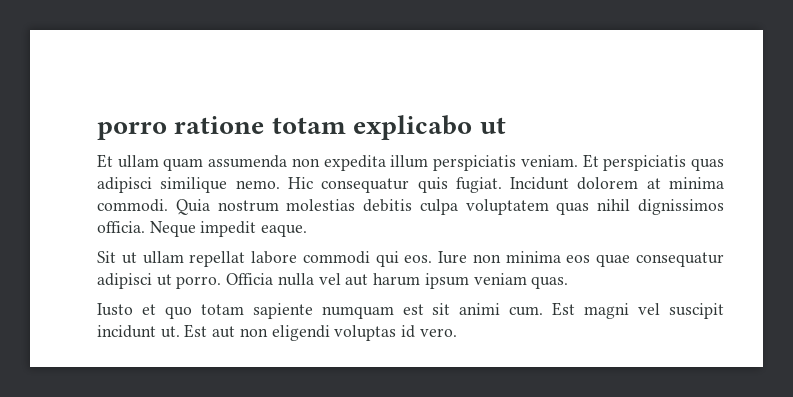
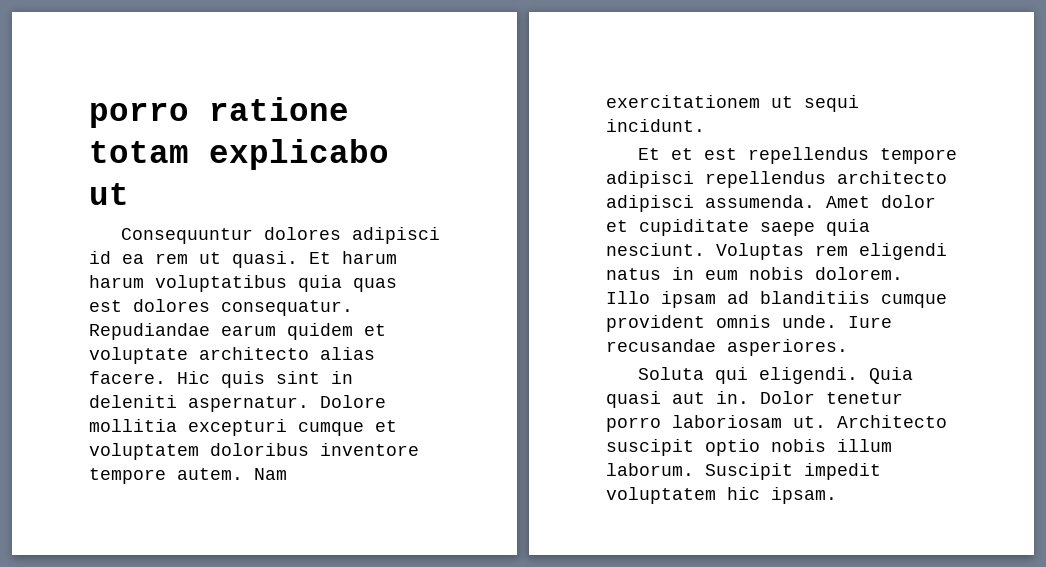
- Et ullam quam assumenda non expedita illum perspiciatis veniam. Et perspiciatis quas adipisci similique nemo. Hic consequatur quis fugiat. Incidunt dolorem at minima commodi. Quia nostrum molestias debitis culpa voluptatem quas nihil dignissimos officia. Neque impedit eaque.
- Sit ut ullam repellat labore commodi qui eos. Iure non minima eos quae consequatur adipisci ut porro. Officia nulla vel aut harum ipsum veniam quas.
- Iusto et quo totam sapiente numquam est sit animi cum. Est magni vel suscipit incidunt ut. Est aut non eligendi voluptas id vero.
+ Consequuntur dolores adipisci id ea rem ut quasi. Et harum harum voluptatibus quia quas est dolores consequatur. Repudiandae earum quidem et voluptate architecto alias facere. Hic quis sint in deleniti aspernatur. Dolore mollitia excepturi cumque et voluptatem doloribus inventore tempore autem. Nam exercitationem ut sequi incidunt.
+ Et et est repellendus tempore adipisci repellendus architecto adipisci assumenda. Amet dolor et cupiditate saepe quia nesciunt. Voluptas rem eligendi natus in eum nobis dolorem. Illo ipsam ad blanditiis cumque provident omnis unde. Iure recusandae asperiores.
+ Soluta qui eligendi. Quia quasi aut in. Dolor tenetur porro laboriosam ut. Architecto suscipit optio nobis illum laborum. Suscipit impedit voluptatem hic ipsam.

